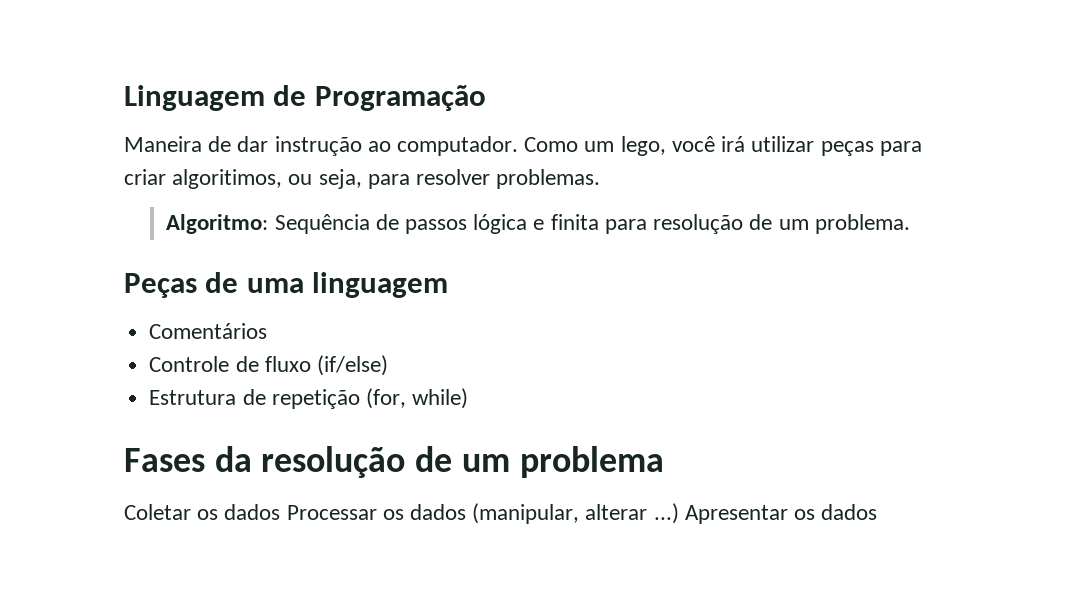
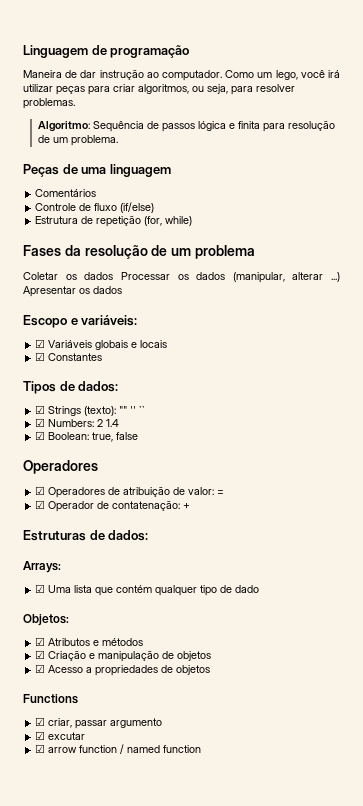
- Linguagem de Programação
+ Linguagem de programação
- Como um lego, você irá utilizar peças para criar algoritimos, ou seja, para resolver problemas.
+ Como um lego, você irá utilizar peças para criar algoritmos, ou seja, para resolver problemas.
+ Escopo e variáveis:
+ ☑ Variáveis globais e locais
+ ☑ Constantes
+ Tipos de dados:
+ ☑ Strings (texto): "" '' ``
+ ☑ Numbers: 2 1.4
+ ☑ Boolean: true, false
+ Operadores
+ ☑ Operadores de atribuição de valor: =
+ ☑ Operador de contatenação: +
+ Estruturas de dados:
+ Arrays:
+ ☑ Uma lista que contém qualquer tipo de dado
+ Objetos:
+ ☑ Atributos e métodos
+ ☑ Criação e manipulação de objetos
+ ☑ Acesso a propriedades de objetos
+ Functions
+ ☑ criar, passar argumento
+ ☑ excutar
+ ☑ arrow function / named function

